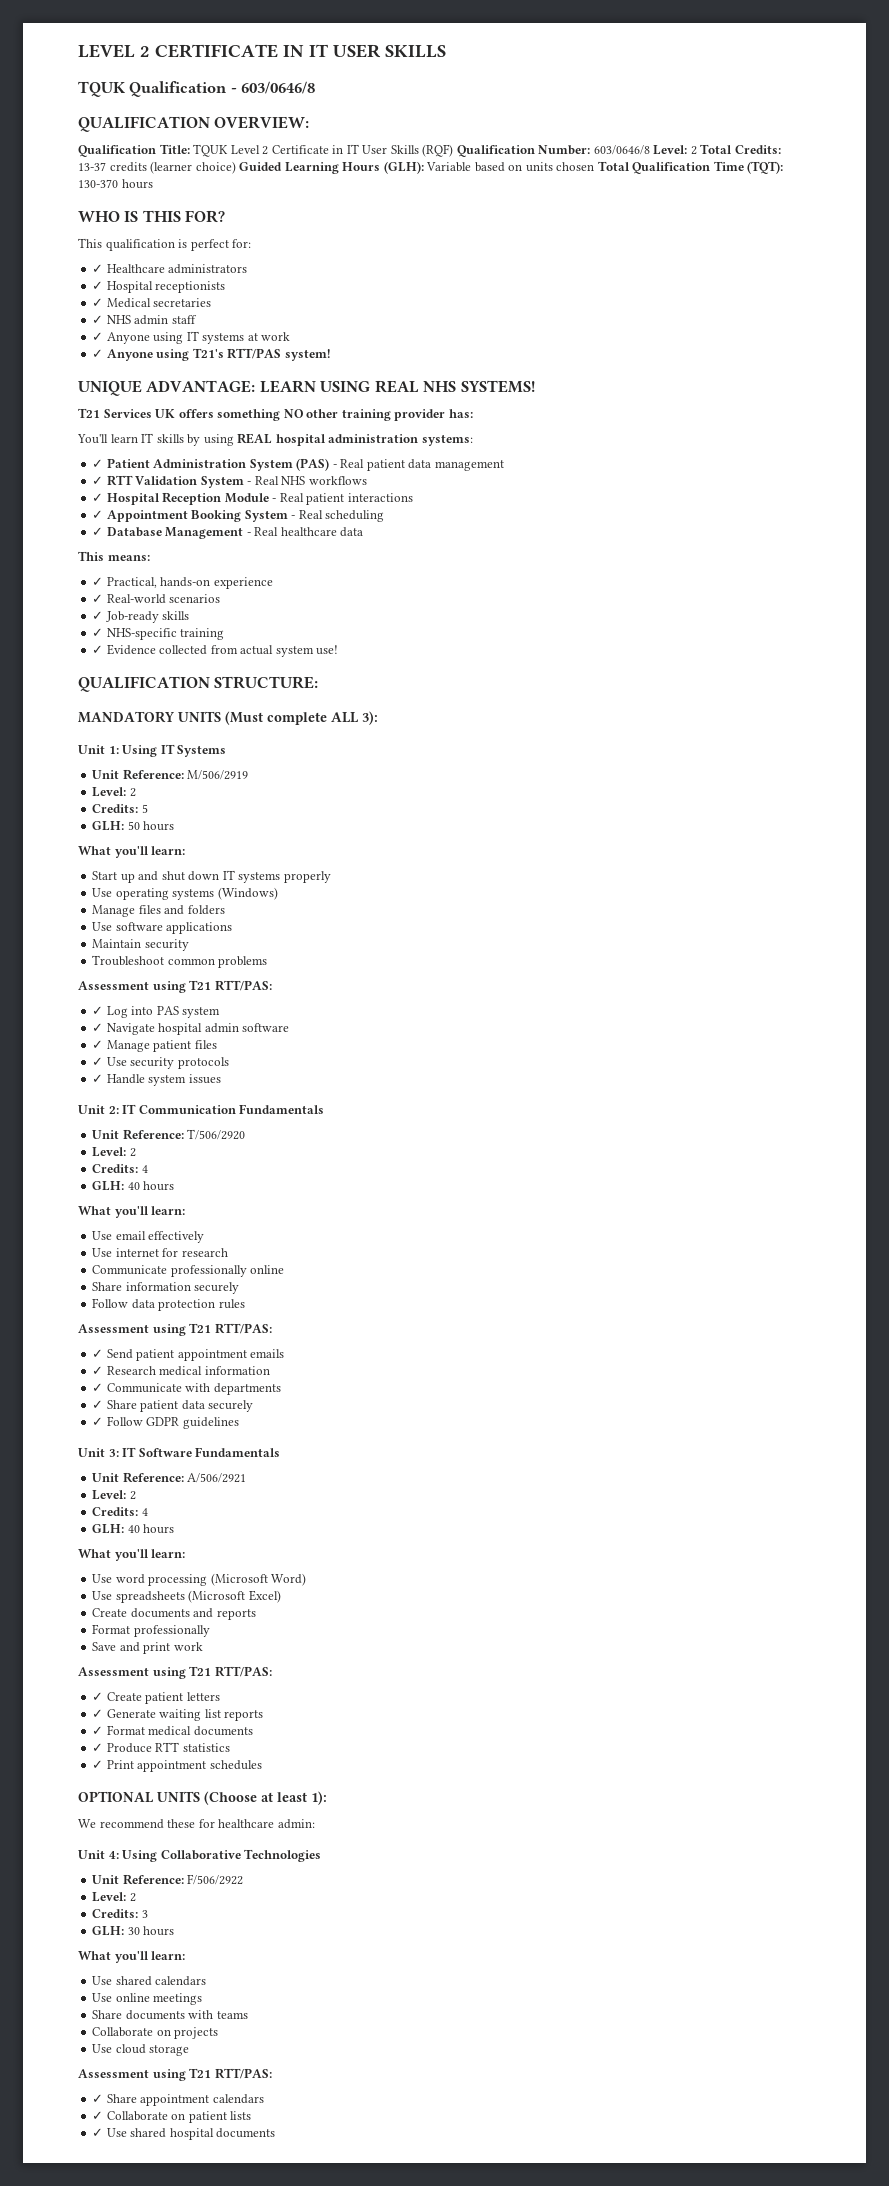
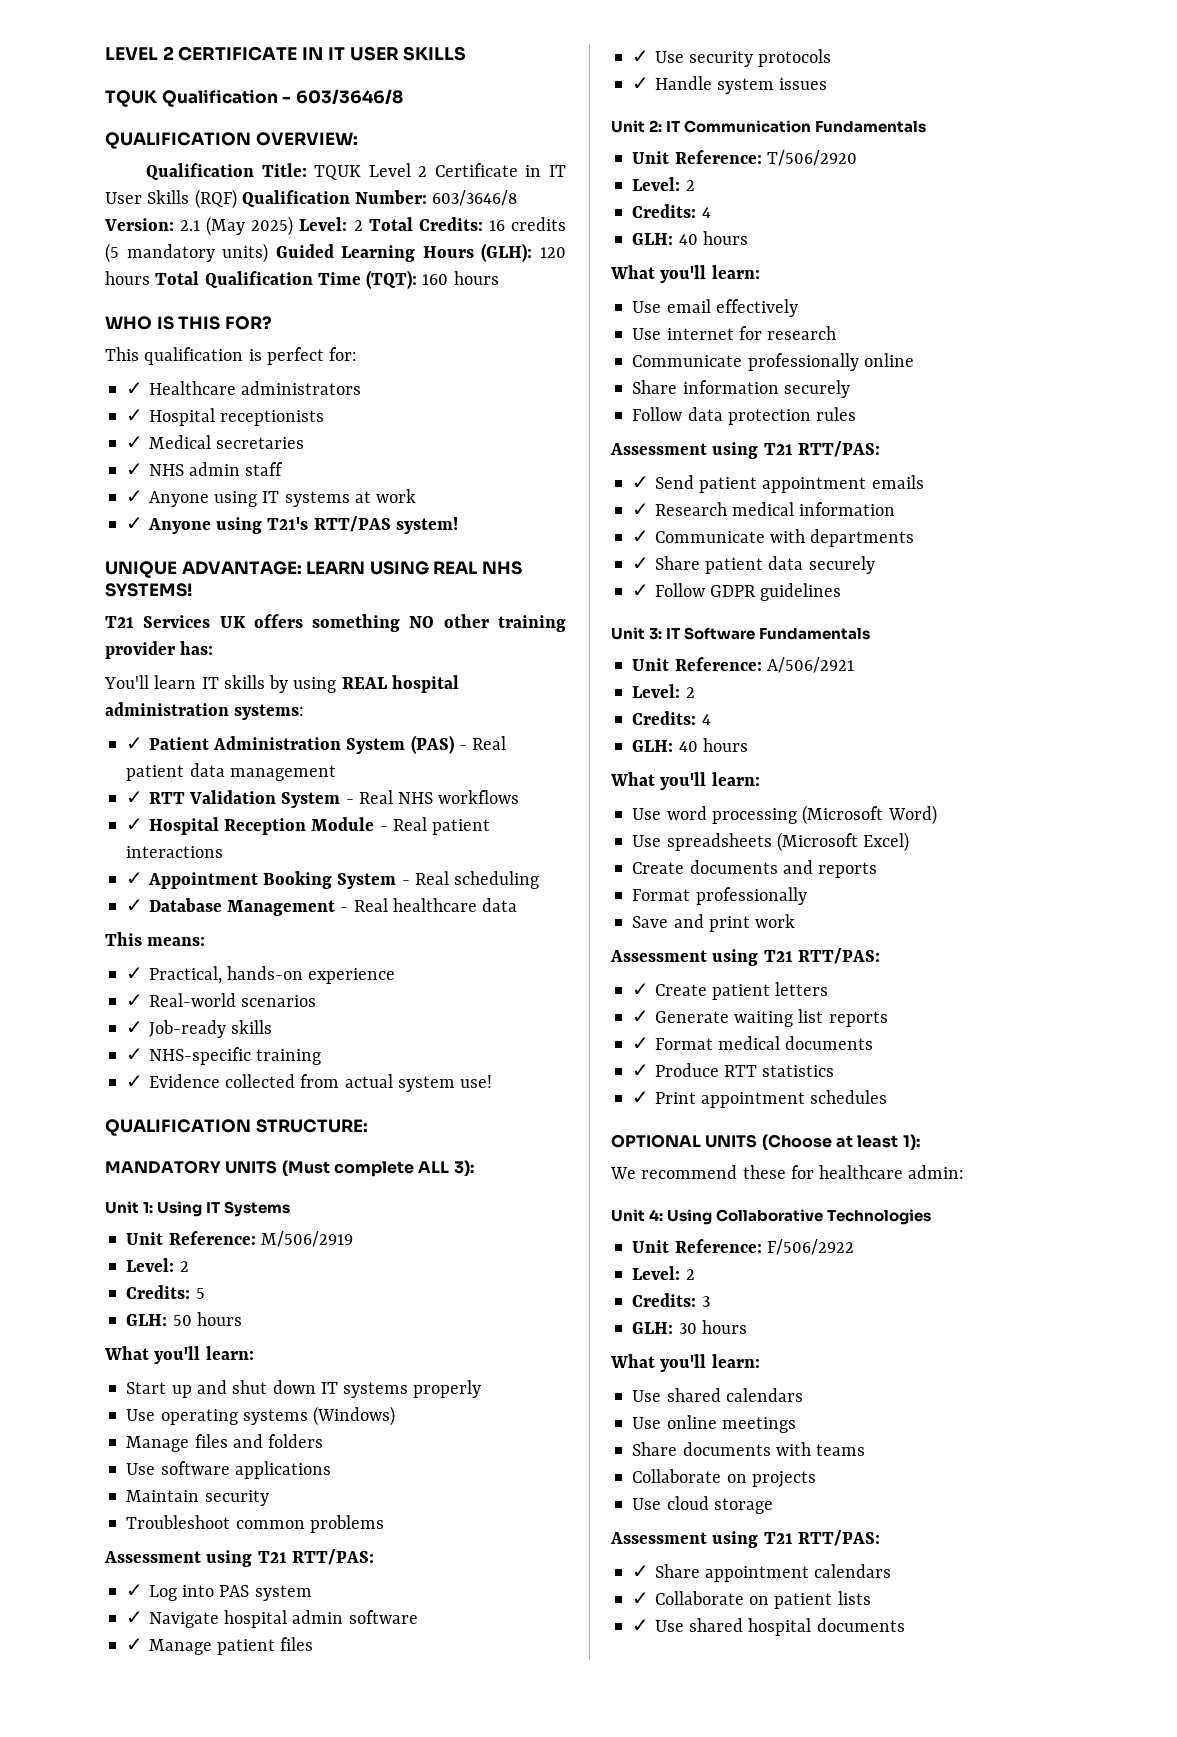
- TQUK Qualification - 603/0646/8
+ TQUK Qualification - 603/3646/8
- Qualification Title: TQUK Level 2 Certificate in IT User Skills (RQF) Qualification Number: 603/0646/8 Level: 2 Total Credits: 13-37 credits (learner choice) Guided Learning Hours (GLH): Variable based on units chosen Total Qualification Time (TQT): 130-370 hours
+ Qualification Title: TQUK Level 2 Certificate in IT User Skills (RQF) Qualification Number: 603/3646/8 Version: 2.1 (May 2025) Level: 2 Total Credits: 16 credits (5 mandatory units) Guided Learning Hours (GLH): 120 hours Total Qualification Time (TQT): 160 hours

